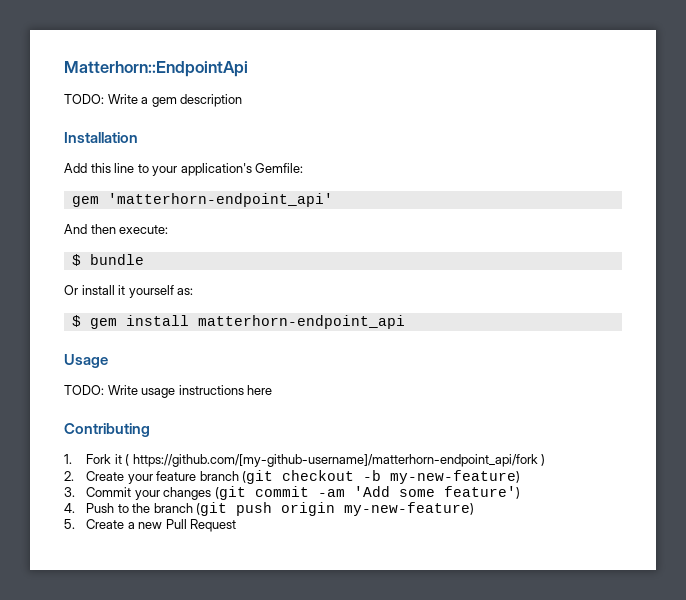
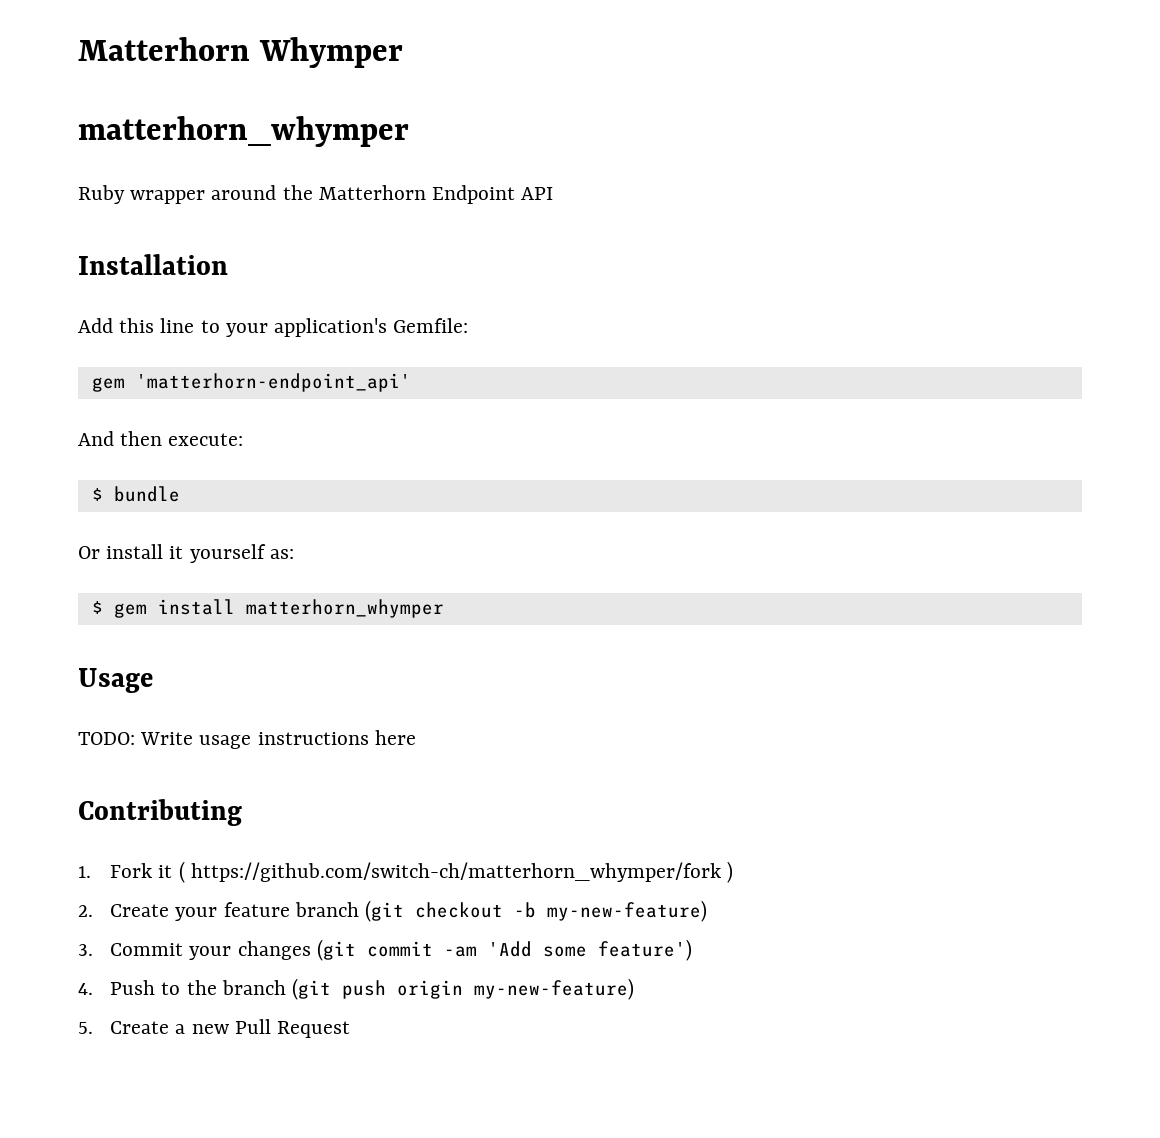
- Matterhorn::EndpointApi
- TODO: Write a gem description
+ Matterhorn Whymper
+ matterhorn_whymper
+ Ruby wrapper around the Matterhorn Endpoint API
- $ gem install matterhorn-endpoint_api
+ $ gem install matterhorn_whymper
- 1. Fork it ( https://github.com/[my-github-username]/matterhorn-endpoint_api/fork )
+ 1. Fork it ( https://github.com/switch-ch/matterhorn_whymper/fork )

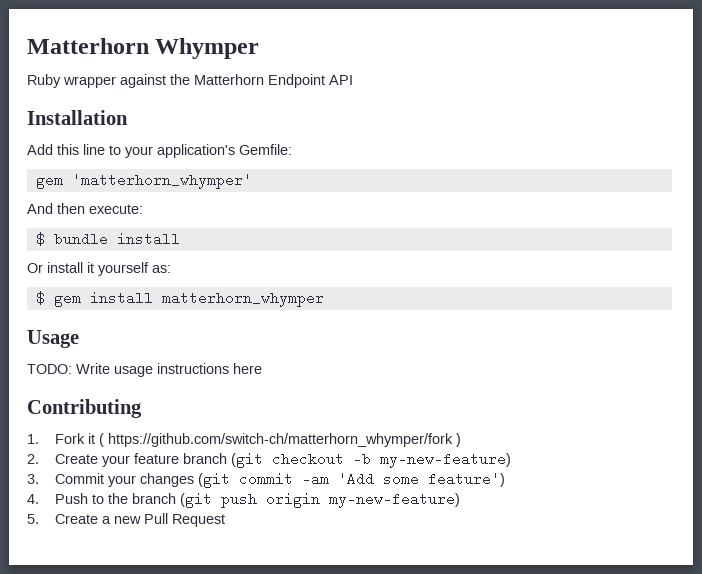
  Matterhorn Whymper
- matterhorn_whymper
- Ruby wrapper around the Matterhorn Endpoint API
+ Ruby wrapper against the Matterhorn Endpoint API
- gem 'matterhorn-endpoint_api'
+ gem 'matterhorn_whymper'
- $ bundle
+ $ bundle install

